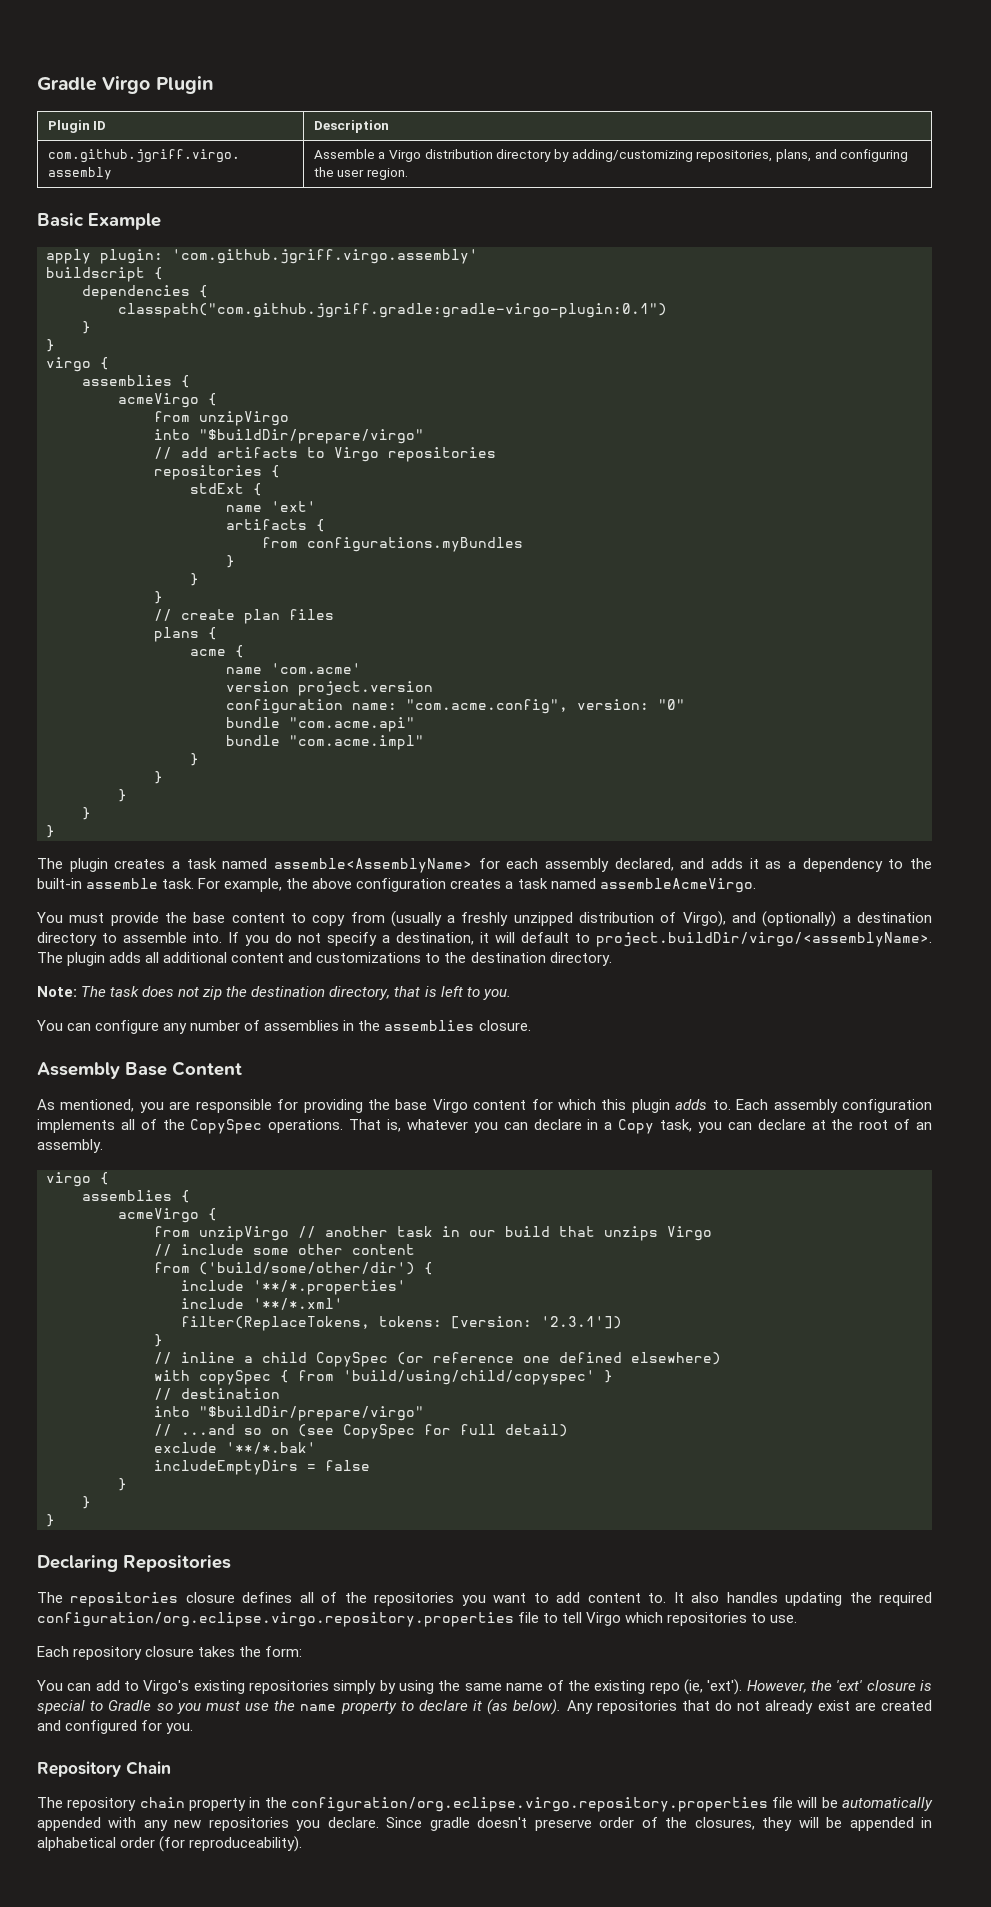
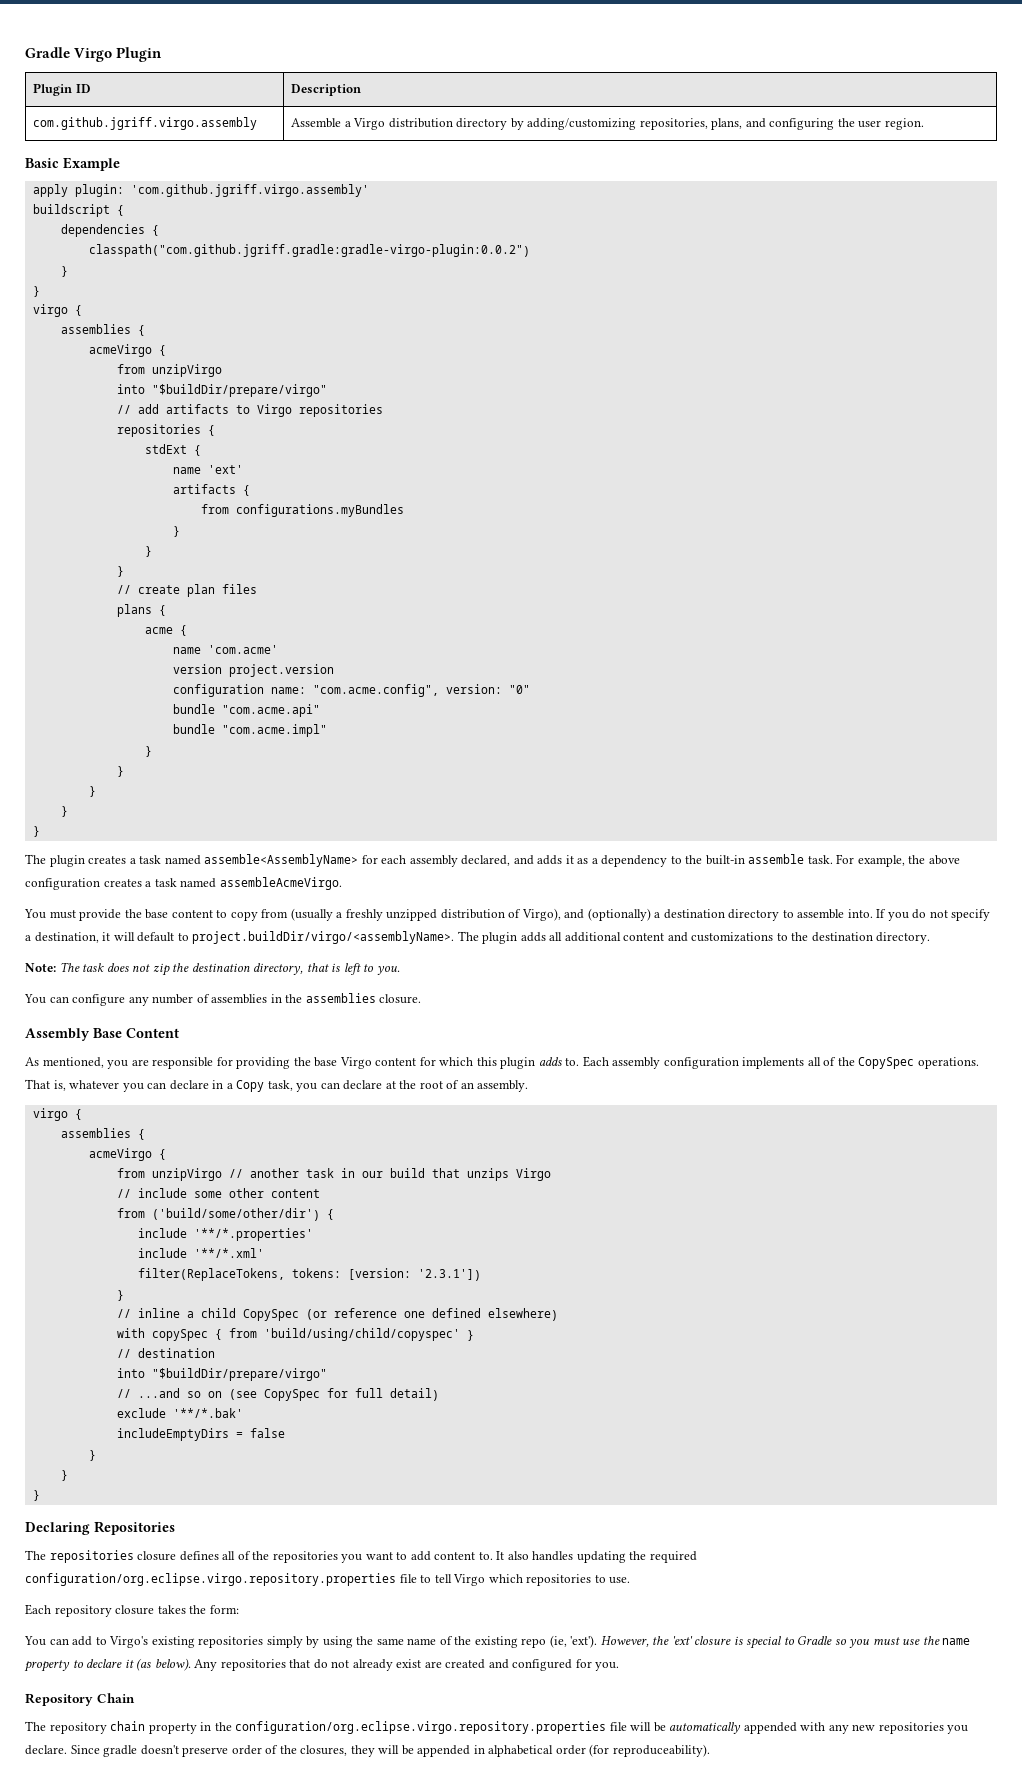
- classpath("com.github.jgriff.gradle:gradle-virgo-plugin:0.1")
+ classpath("com.github.jgriff.gradle:gradle-virgo-plugin:0.0.2")

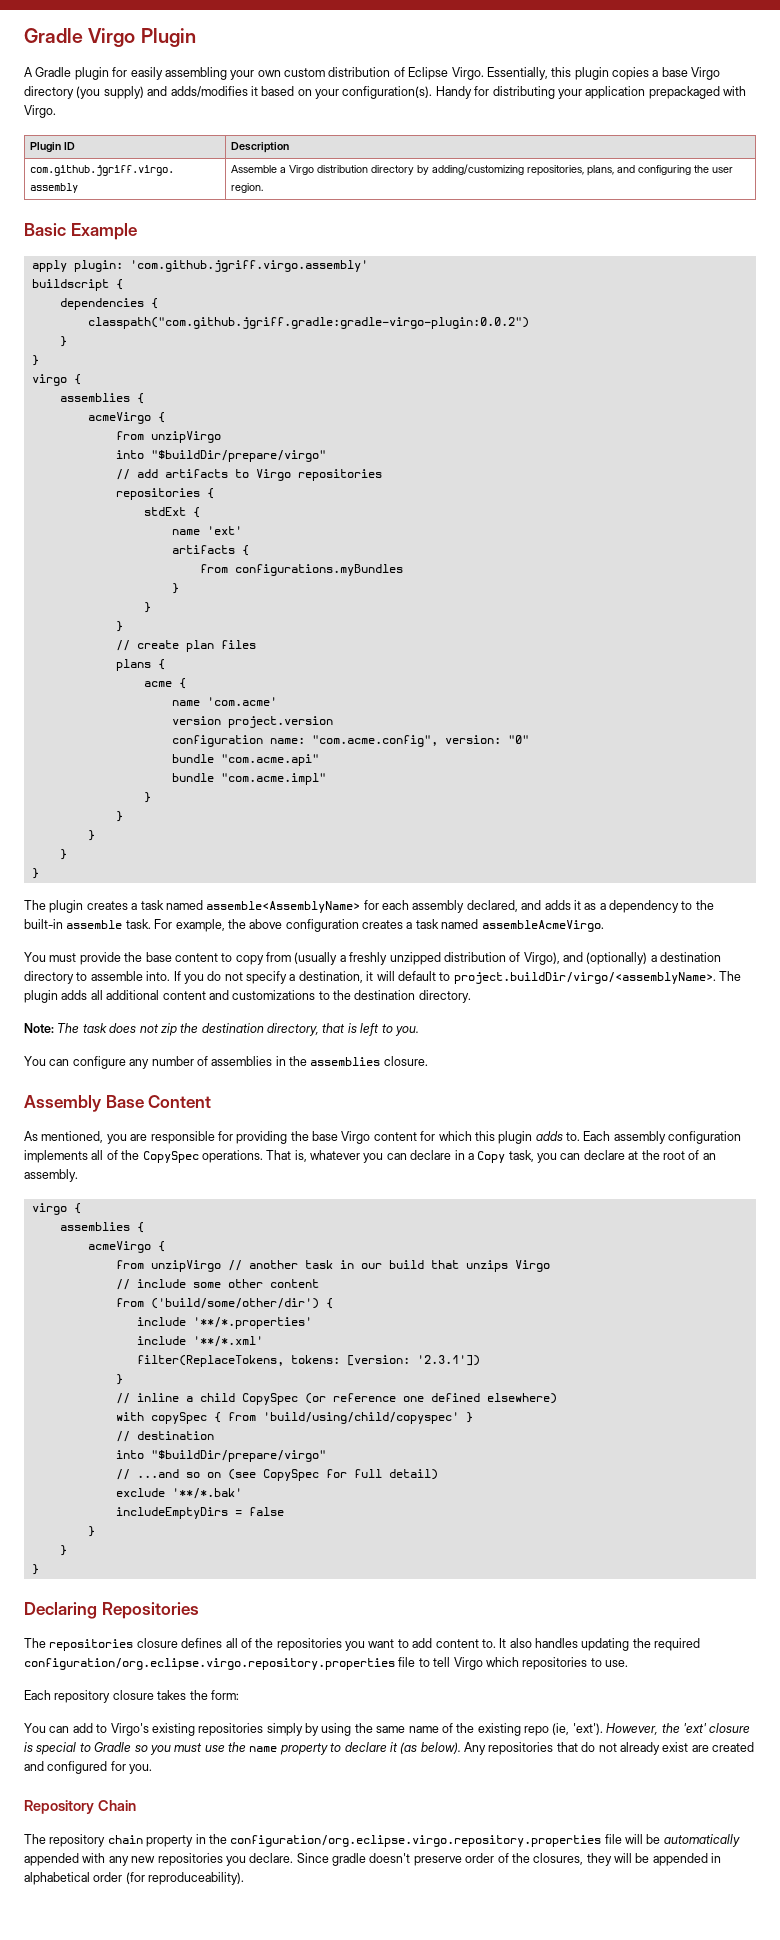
+ A Gradle plugin for easily assembling your own custom distribution of Eclipse Virgo. Essentially, this plugin copies a base Virgo directory (you supply) and adds/modifies it based on your configuration(s). Handy for distributing your application prepackaged with Virgo.

